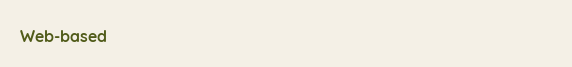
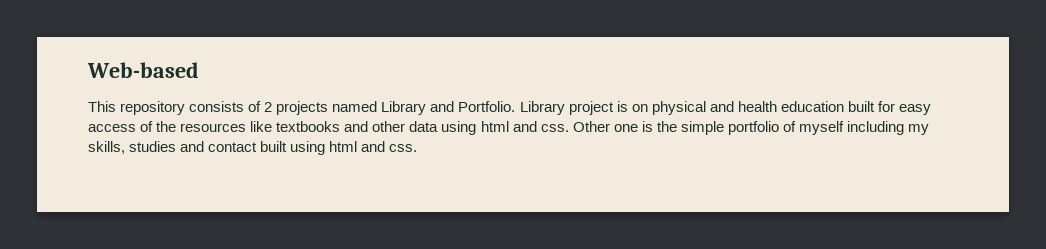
+ This repository consists of 2 projects named Library and Portfolio. Library project is on physical and health education built for easy access of the resources like textbooks and other data using html and css. Other one is the simple portfolio of myself including my skills, studies and contact built using html and css.

